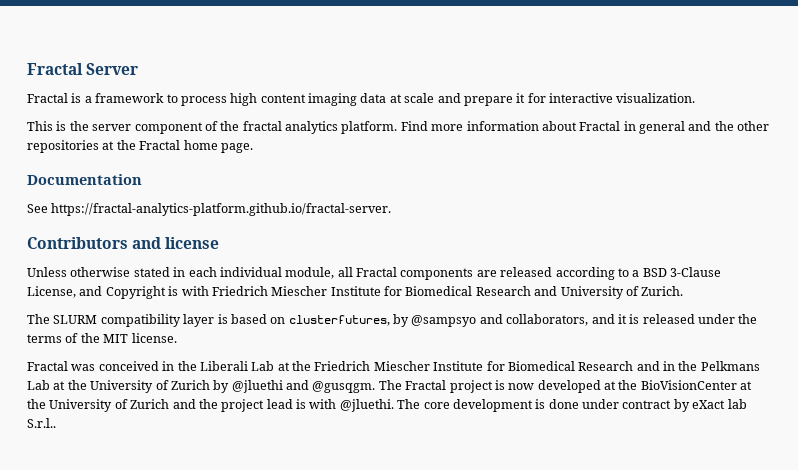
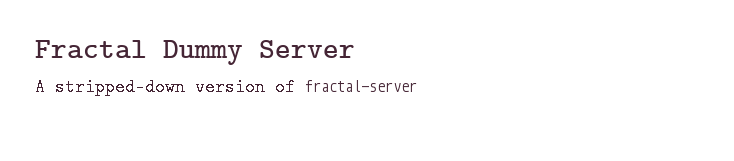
- Fractal Server
+ Fractal Dummy Server
- Fractal is a framework to process high content imaging data at scale and prepare it for interactive visualization.
- This is the server component of the fractal analytics platform. Find more information about Fractal in general and the other repositories at the Fractal home page.
- Documentation
- See https://fractal-analytics-platform.github.io/fractal-server.
- Contributors and license
- Unless otherwise stated in each individual module, all Fractal components are released according to a BSD 3-Clause License, and Copyright is with Friedrich Miescher Institute for Biomedical Research and University of Zurich.
- The SLURM compatibility layer is based on clusterfutures, by @sampsyo and collaborators, and it is released under the terms of the MIT license.
- Fractal was conceived in the Liberali Lab at the Friedrich Miescher Institute for Biomedical Research and in the Pelkmans Lab at the University of Zurich by @jluethi and @gusqgm. The Fractal project is now developed at the BioVisionCenter at the University of Zurich and the project lead is with @jluethi. The core development is done under contract by eXact lab S.r.l..
+ A stripped-down version of fractal-server

